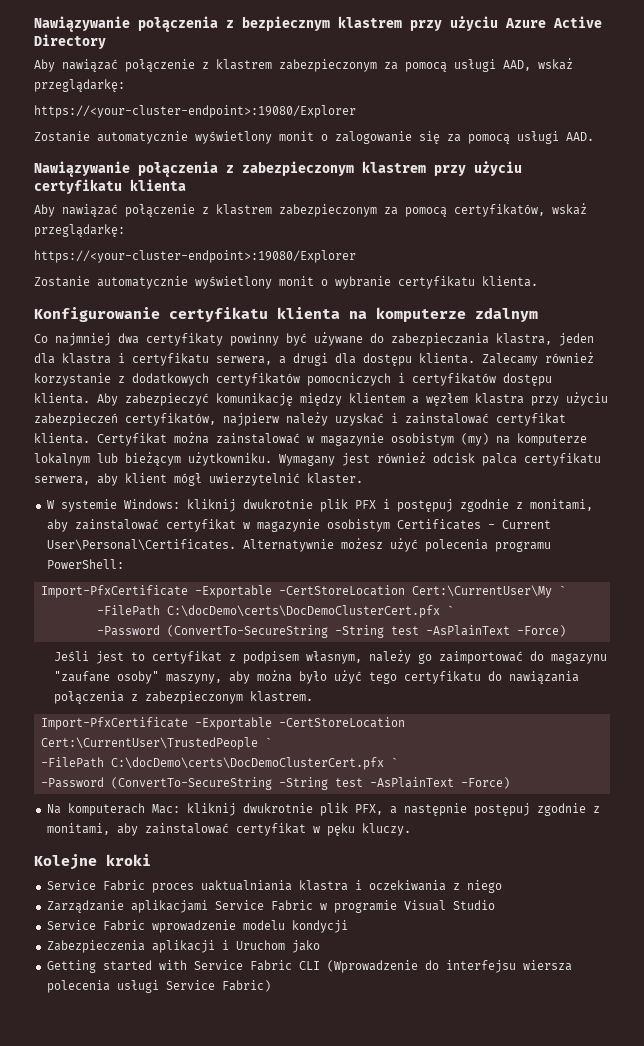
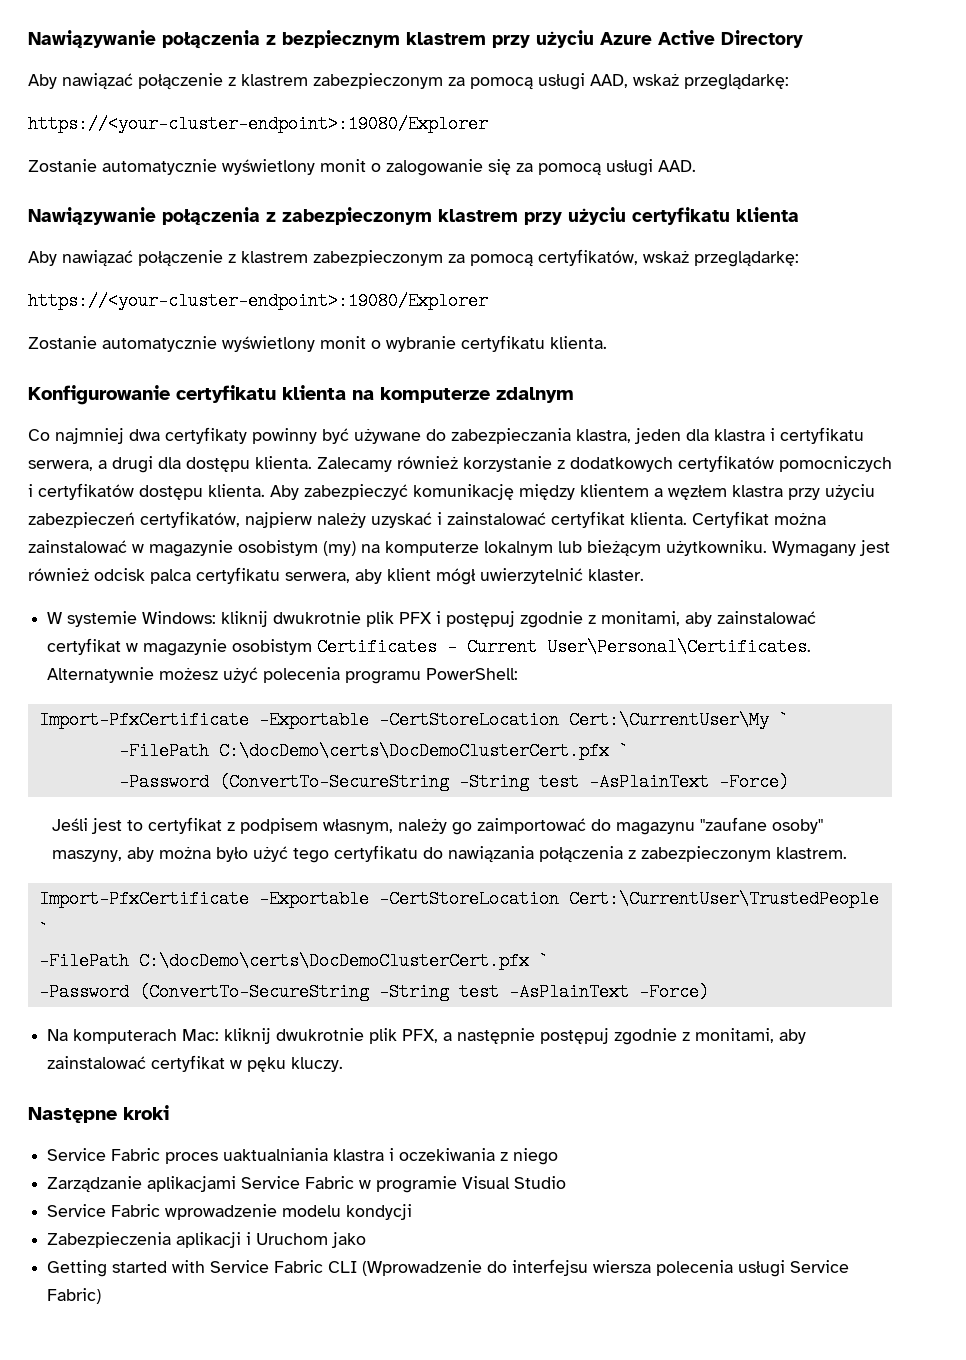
- Kolejne kroki
+ Następne kroki

